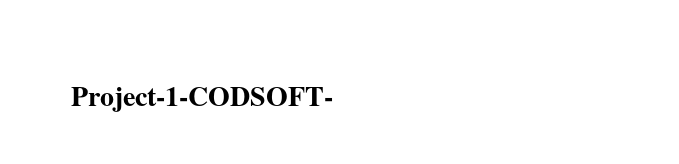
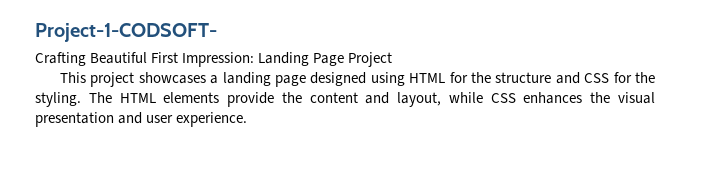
+ Crafting Beautiful First Impression: Landing Page Project
+ This project showcases a landing page designed using HTML for the structure and CSS for the styling. The HTML elements provide the content and layout, while CSS enhances the visual presentation and user experience.

